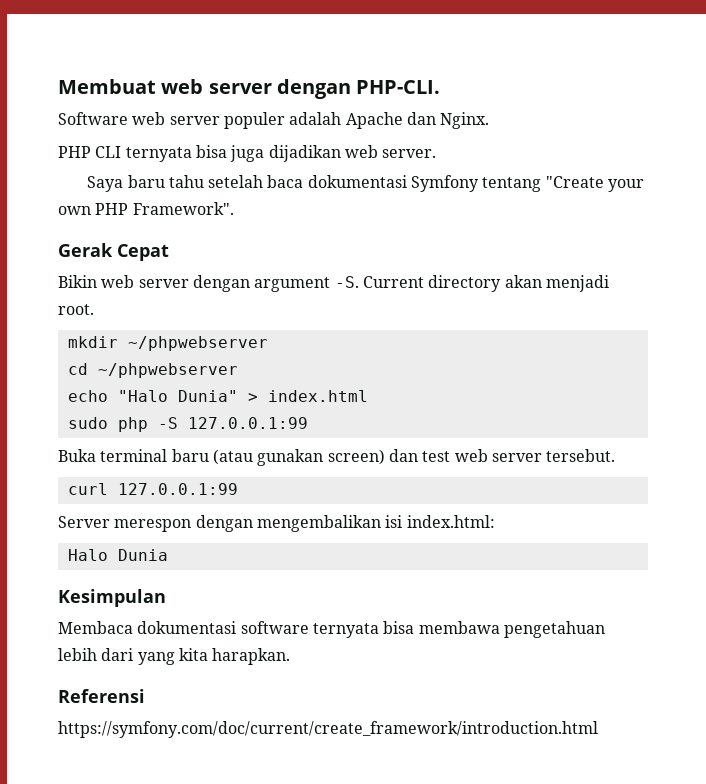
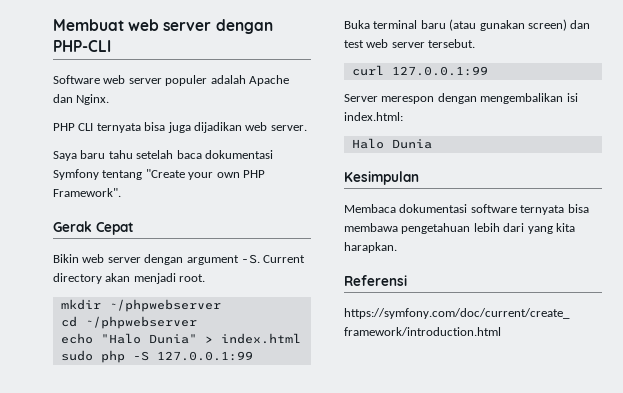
- Membuat web server dengan PHP-CLI.
+ Membuat web server dengan PHP-CLI

